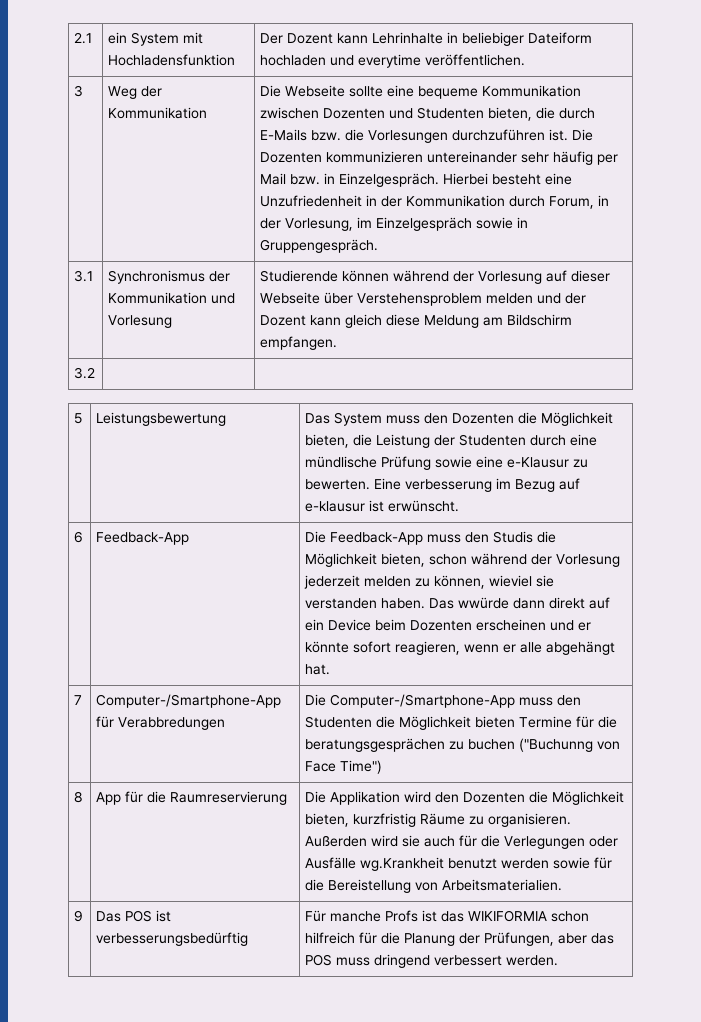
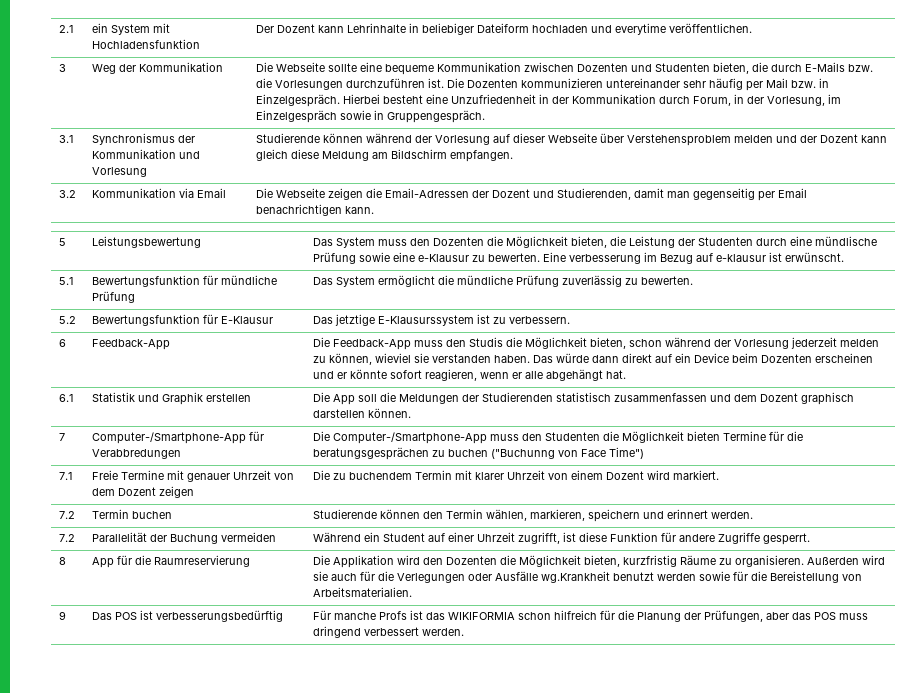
- 3.2 | |
+ 3.2 | Kommunikation via Email | Die Webseite zeigen die Email-Adressen der Dozent und Studierenden, damit man gegenseitig per Email benachrichtigen kann.
+ 5.1 | Bewertungsfunktion für mündliche Prüfung | Das System ermöglicht die mündliche Prüfung zuverlässig zu bewerten.
+ 5.2 | Bewertungsfunktion für E-Klausur | Das jetztige E-Klausurssystem ist zu verbessern.
- Das wwürde dann direkt auf ein Device beim Dozenten erscheinen und er könnte sofort reagieren, wenn er alle abgehängt hat.
+ Das würde dann direkt auf ein Device beim Dozenten erscheinen und er könnte sofort reagieren, wenn er alle abgehängt hat.
+ 6.1 | Statistik und Graphik erstellen | Die App soll die Meldungen der Studierenden statistisch zusammenfassen und dem Dozent graphisch darstellen können.
+ 7.1 | Freie Termine mit genauer Uhrzeit von dem Dozent zeigen | Die zu buchendem Termin mit klarer Uhrzeit von einem Dozent wird markiert.
+ 7.2 | Termin buchen | Studierende können den Termin wählen, markieren, speichern und erinnert werden.
+ 7.2 | Parallelität der Buchung vermeiden | Während ein Student auf einer Uhrzeit zugrifft, ist diese Funktion für andere Zugriffe gesperrt.

